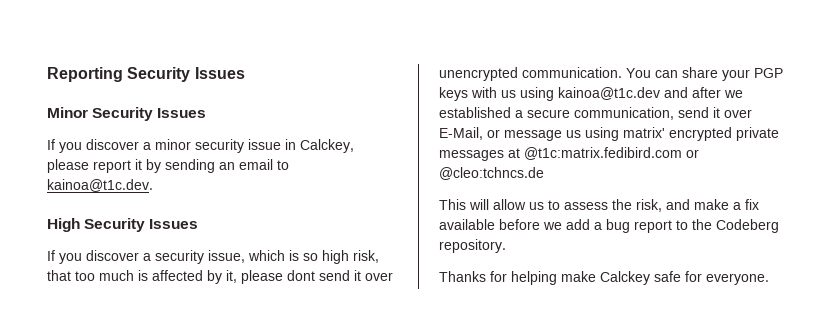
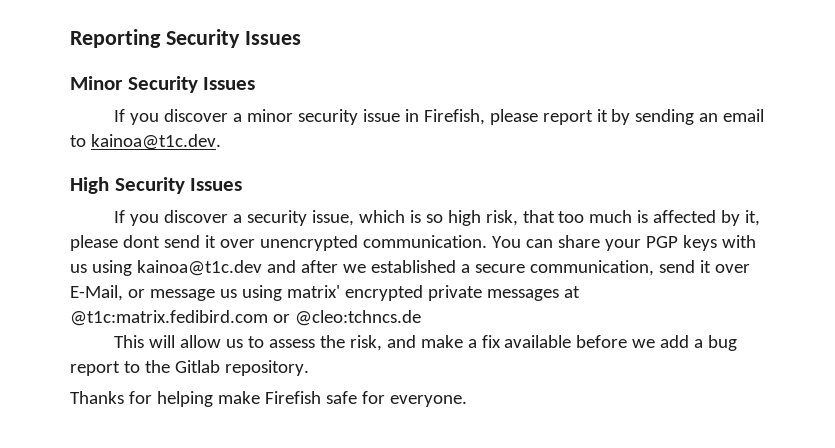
- If you discover a minor security issue in Calckey, please report it by sending an email to kainoa@t1c.dev.
+ If you discover a minor security issue in Firefish, please report it by sending an email to kainoa@t1c.dev.
- This will allow us to assess the risk, and make a fix available before we add a bug report to the Codeberg repository.
+ This will allow us to assess the risk, and make a fix available before we add a bug report to the Gitlab repository.
- Thanks for helping make Calckey safe for everyone.
+ Thanks for helping make Firefish safe for everyone.

